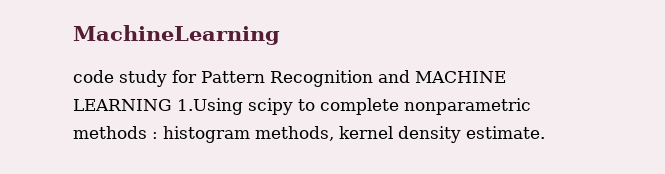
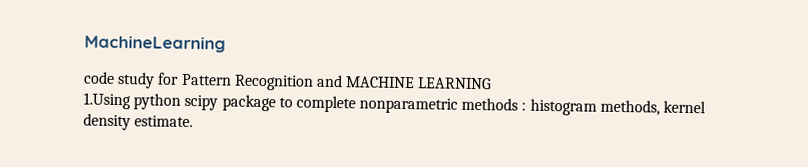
- code study for Pattern Recognition and MACHINE LEARNING 1.Using scipy to complete nonparametric methods : histogram methods, kernel density estimate.
+ code study for Pattern Recognition and MACHINE LEARNING
+ 1.Using python scipy package to complete nonparametric methods : histogram methods, kernel density estimate.

